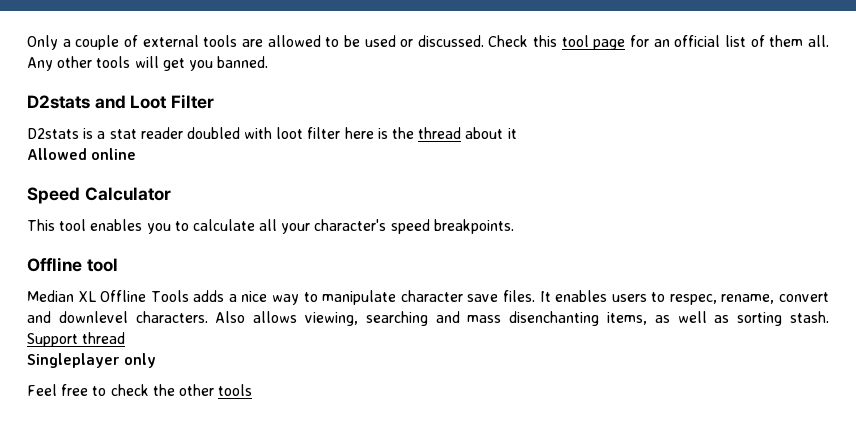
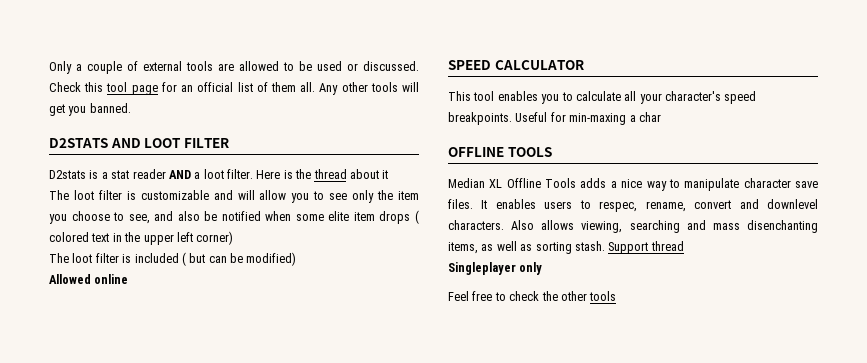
- D2stats and Loot Filter
+ D2STATS AND LOOT FILTER
- D2stats is a stat reader doubled with loot filter here is the thread about it
+ D2stats is a stat reader AND a loot filter. Here is the thread about it
+ The loot filter is customizable and will allow you to see only the item you choose to see, and also be notified when some elite item drops ( colored text in the upper left corner)
+ The loot filter is included ( but can be modified)
- Speed Calculator
+ SPEED CALCULATOR
- This tool enables you to calculate all your character's speed breakpoints.
- Offline tool
+ This tool enables you to calculate all your character's speed breakpoints. Useful for min-maxing a char
+ OFFLINE TOOLS

